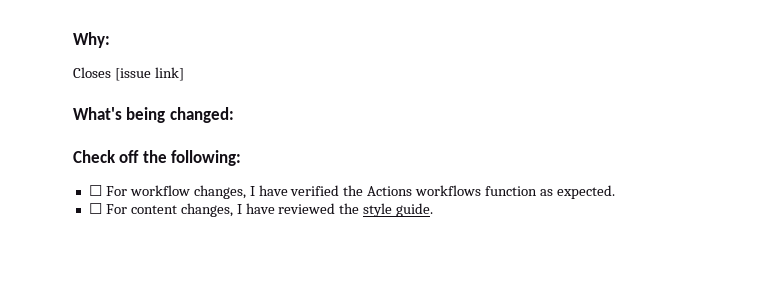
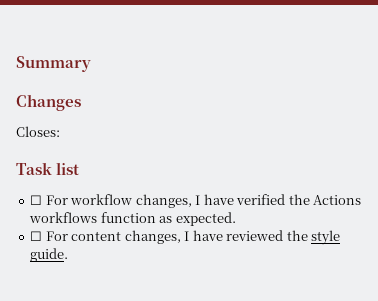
- Why:
- Closes [issue link]
- What's being changed:
- Check off the following:
+ Summary
+ Changes
+ Closes:
+ Task list

